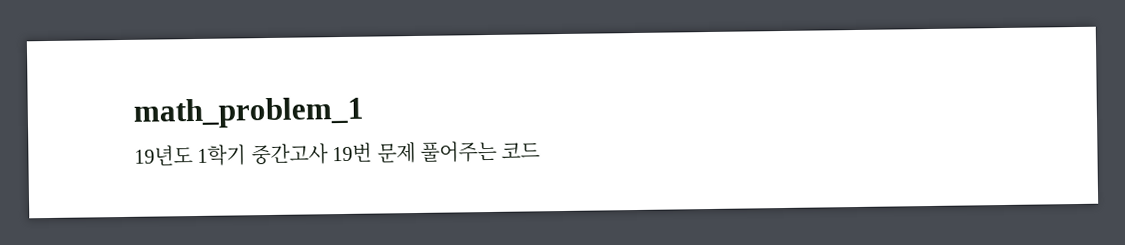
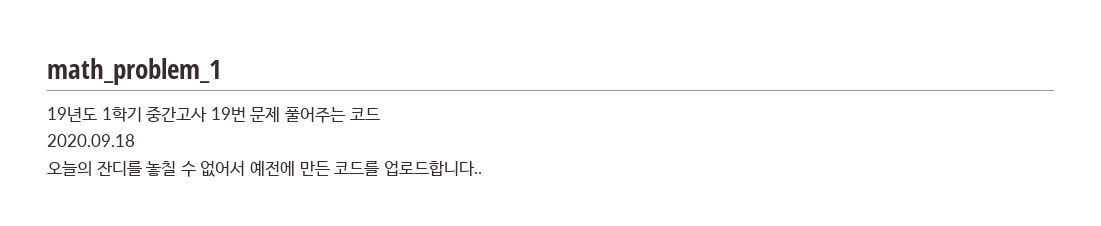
+ 2020.09.18
+ 오늘의 잔디를 놓칠 수 없어서 예전에 만든 코드를 업로드합니다..

